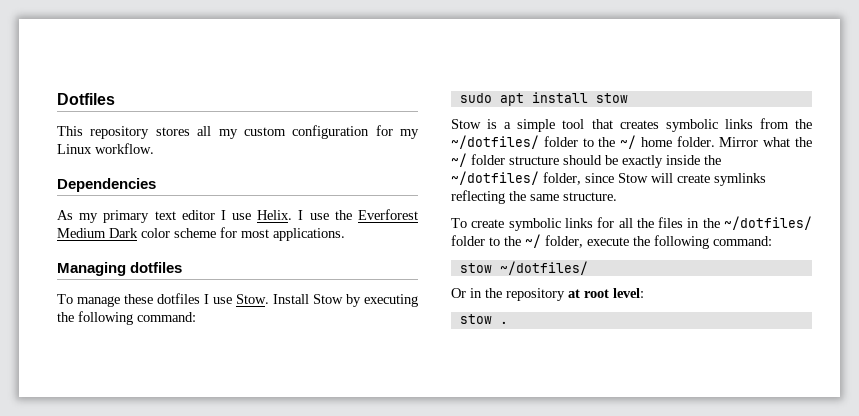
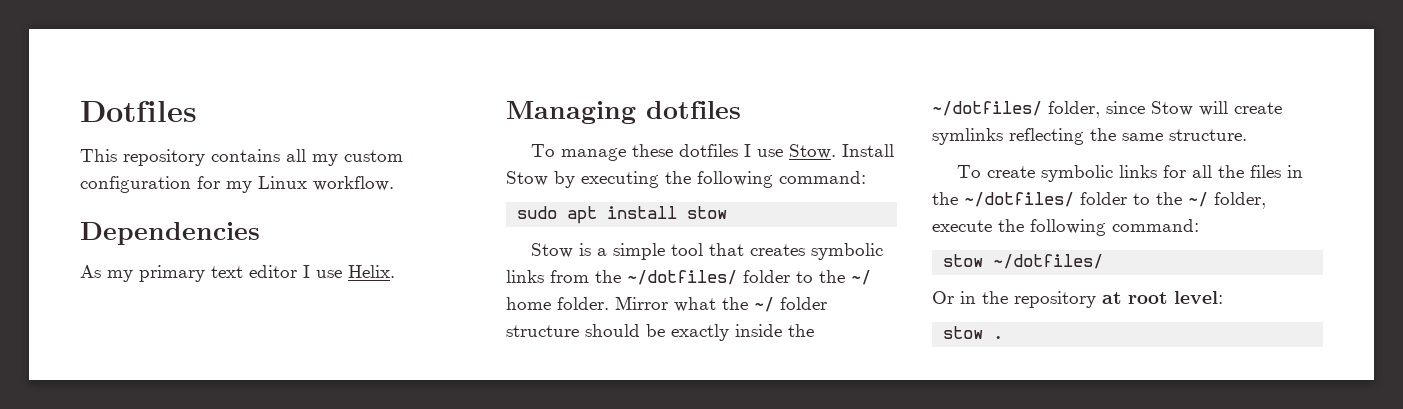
- This repository stores all my custom configuration for my Linux workflow.
+ This repository contains all my custom configuration for my Linux workflow.
- I use the Everforest Medium Dark color scheme for most applications.

